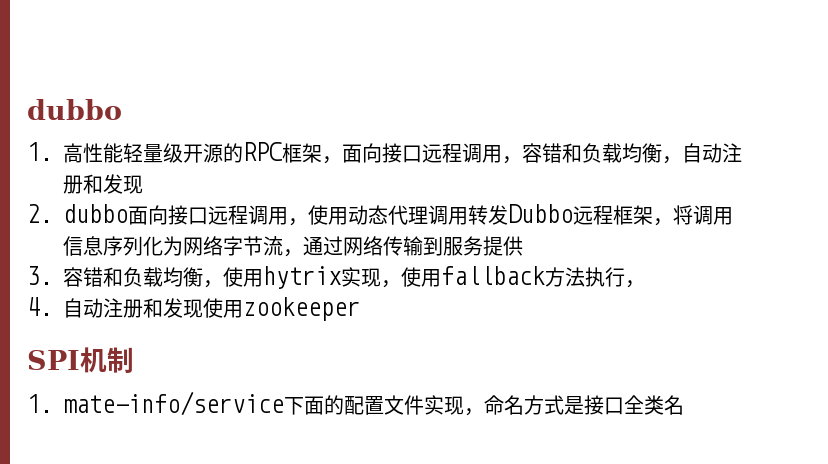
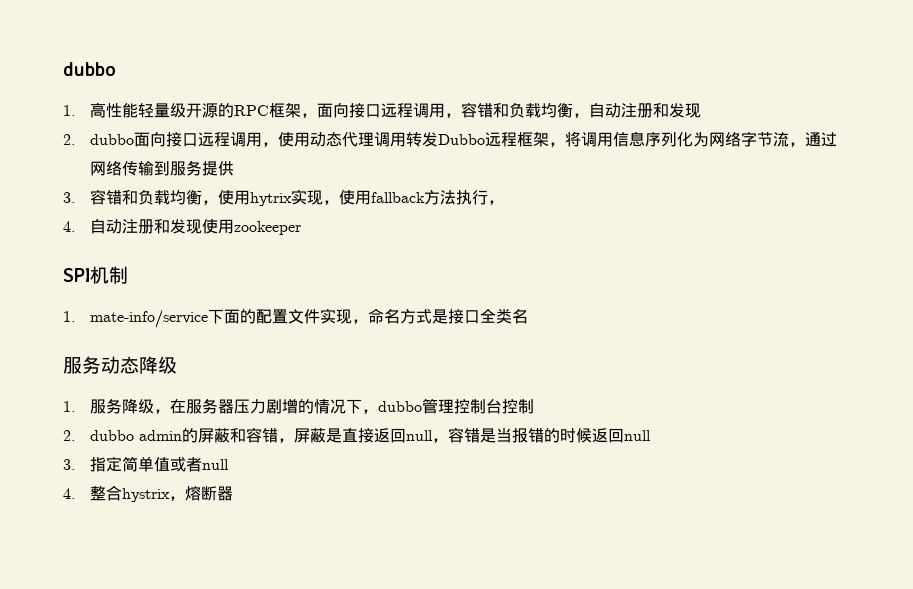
+ 服务动态降级
+ 1.服务降级，在服务器压力剧增的情况下，dubbo管理控制台控制
+ 2. dubbo admin的屏蔽和容错，屏蔽是直接返回null，容错是当报错的时候返回null
+ 3.指定简单值或者null
+ 4.整合hystrix，熔断器

